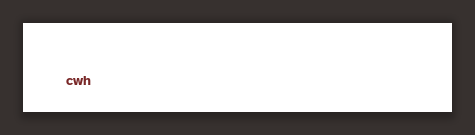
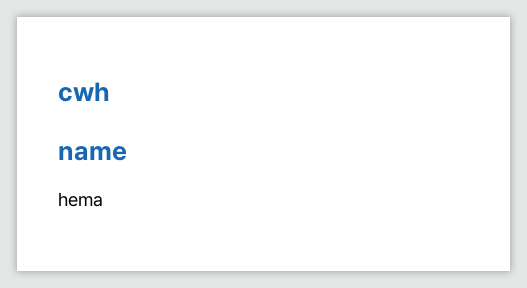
+ name
+ hema

